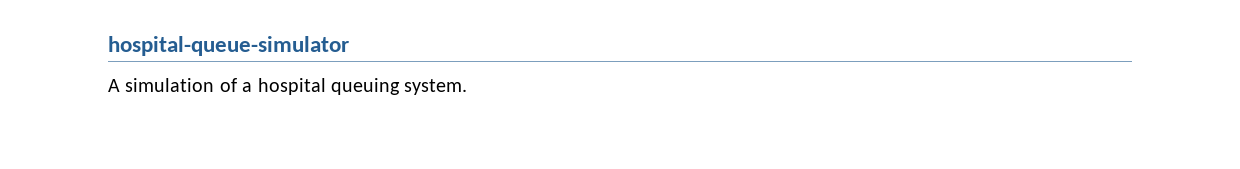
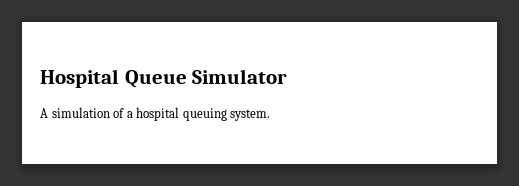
- hospital-queue-simulator
+ Hospital Queue Simulator

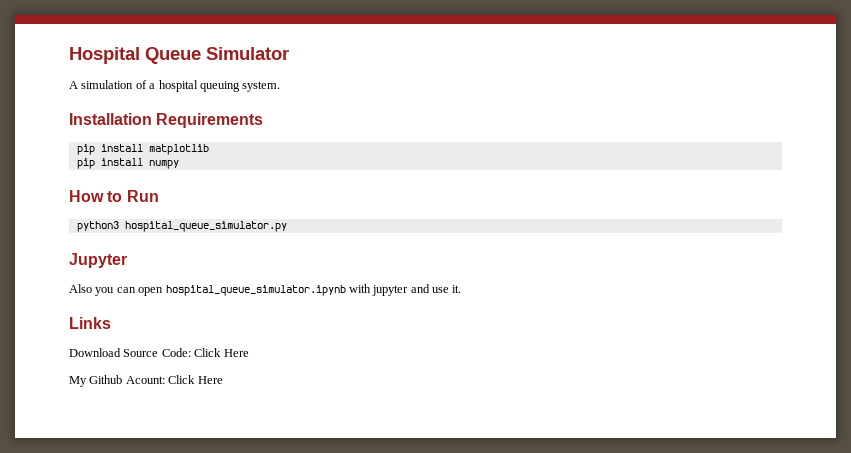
+ Installation Requirements
+ pip install matplotlib
+ pip install numpy
+ How to Run
+ python3 hospital_queue_simulator.py
+ Jupyter
+ Also you can open hospital_queue_simulator.ipynb with jupyter and use it.
+ Links
+ Download Source Code: Click Here
+ My Github Acount: Click Here

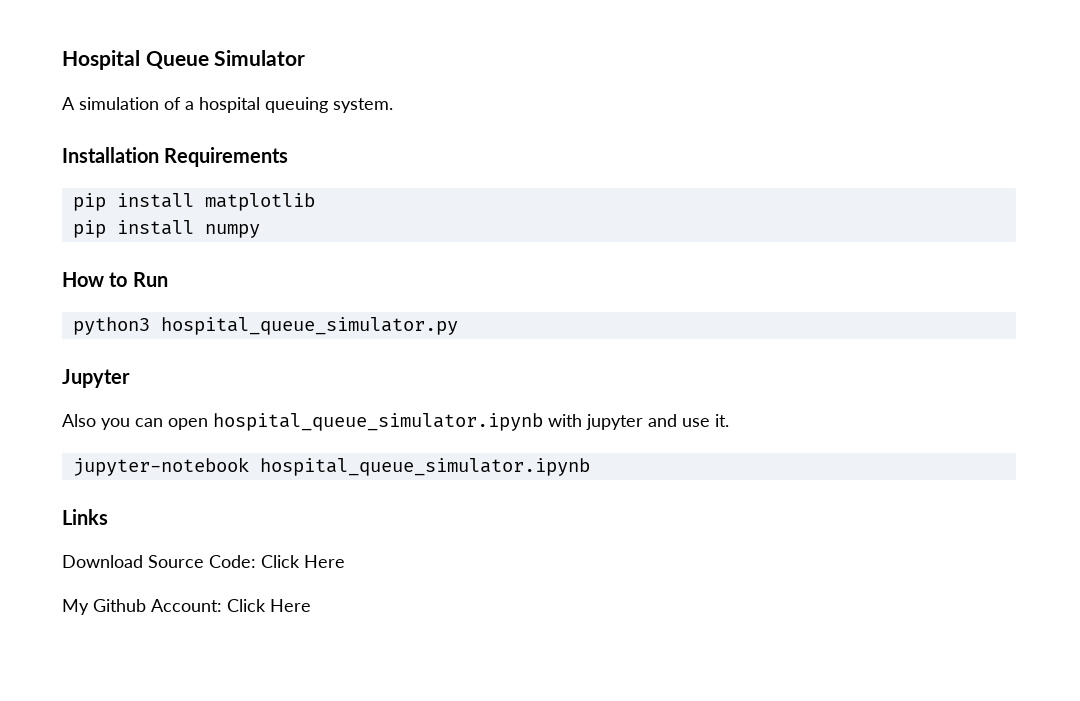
+ jupyter-notebook hospital_queue_simulator.ipynb
- My Github Acount: Click Here
+ My Github Account: Click Here

